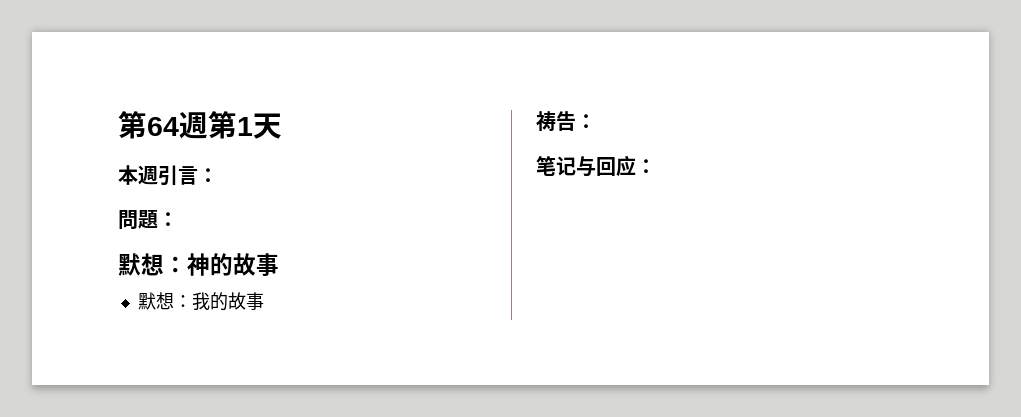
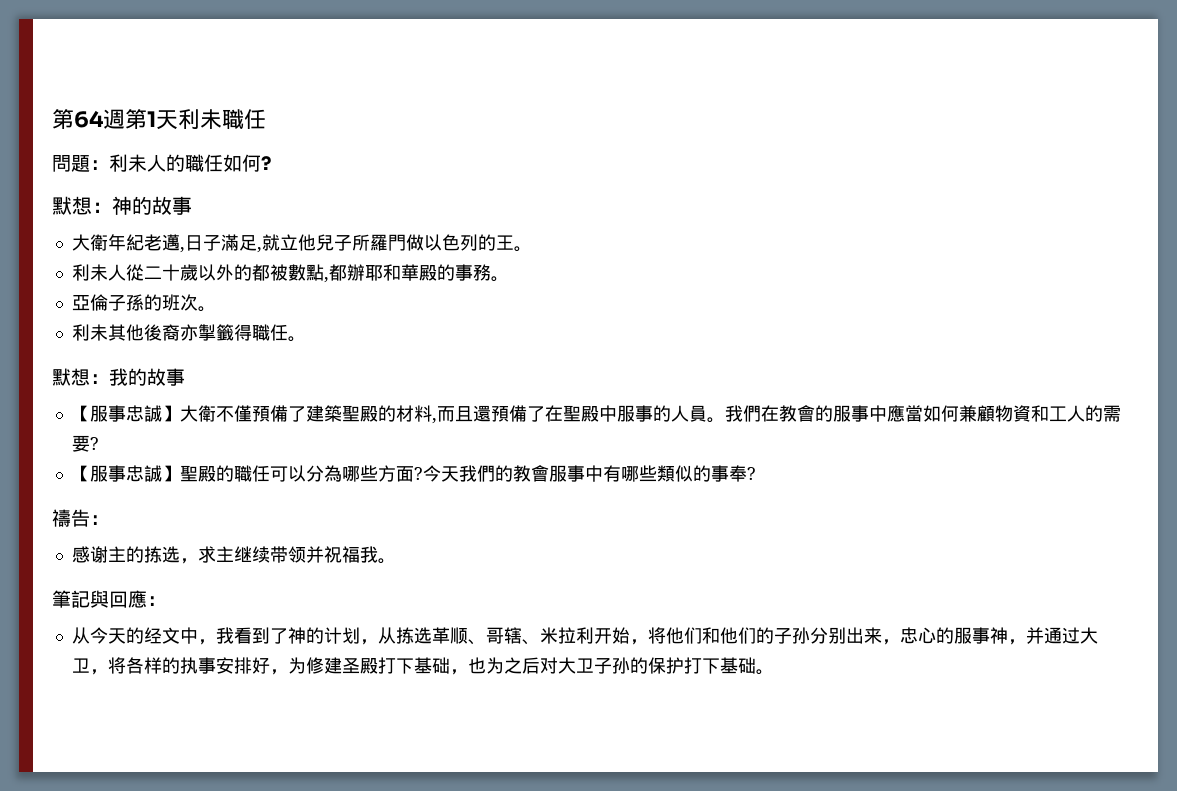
- 第64週第1天
- 本週引言：
+ 第64週第1天利未職任
- 問題：
+ 問題：利未人的職任如何?
+ 大衛年紀老邁,日子滿足,就立他兒子所羅門做以色列的王。
+ 利未人從二十歲以外的都被數點,都辦耶和華殿的事務。
+ 亞倫子孫的班次。
+ 利未其他後裔亦掣籤得職任。
  默想：我的故事
- 祷告：
- 笔记与回应：
+ 【服事忠誠】大衛不僅預備了建築聖殿的材料,而且還預備了在聖殿中服事的人員。我們在教會的服事中應當如何兼顧物資和工人的需要?
+ 【服事忠誠】聖殿的職任可以分為哪些方面?今天我們的教會服事中有哪些類似的事奉?
+ 禱告：
+ 感谢主的拣选，求主继续带领并祝福我。
+ 筆記與回應：
+ 从今天的经文中，我看到了神的计划，从拣选革顺、哥辖、米拉利开始，将他们和他们的子孙分别出来，忠心的服事神，并通过大卫，将各样的执事安排好，为修建圣殿打下基础，也为之后对大卫子孙的保护打下基础。

